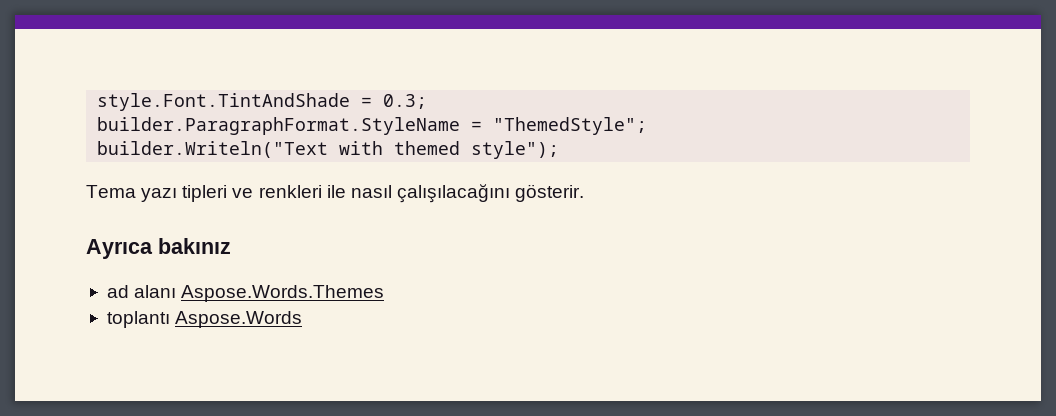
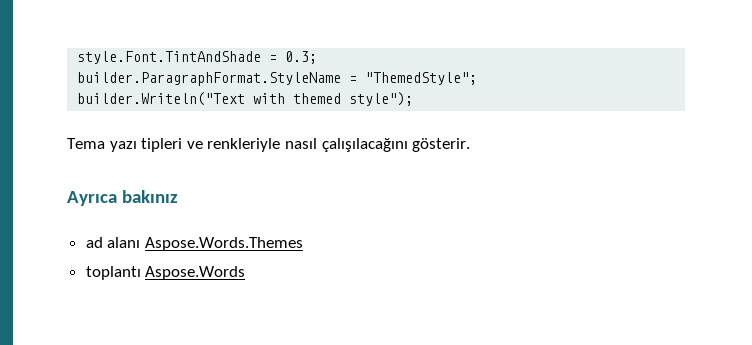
- Tema yazı tipleri ve renkleri ile nasıl çalışılacağını gösterir.
+ Tema yazı tipleri ve renkleriyle nasıl çalışılacağını gösterir.

